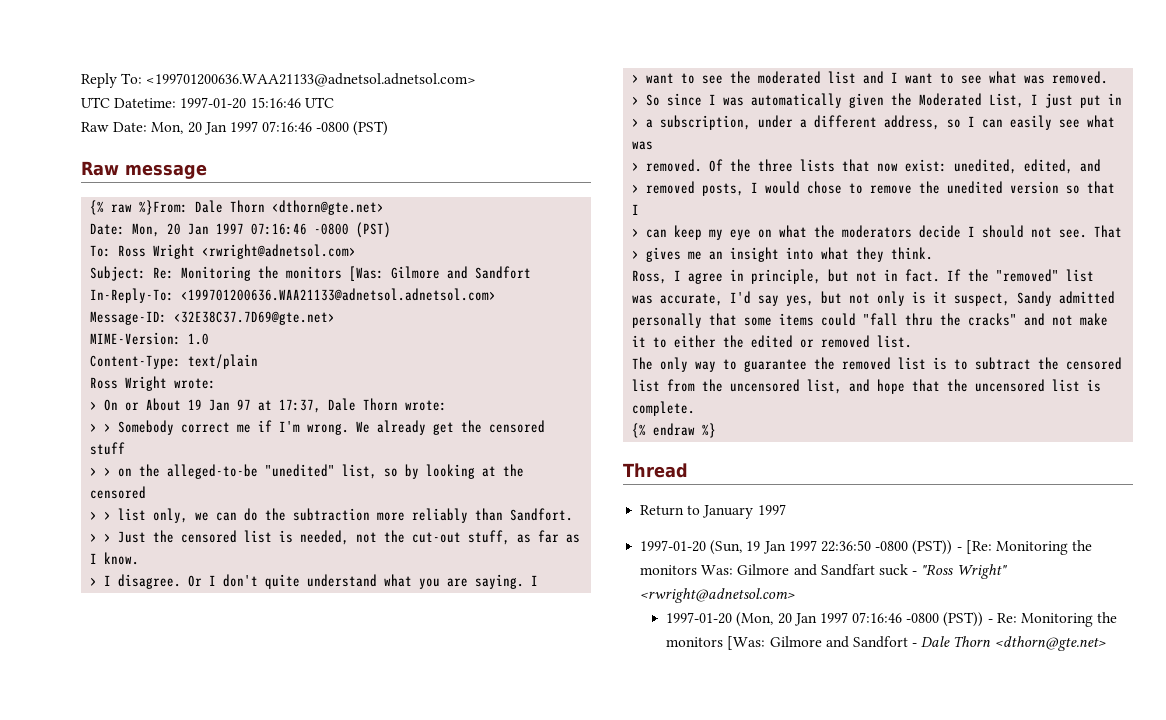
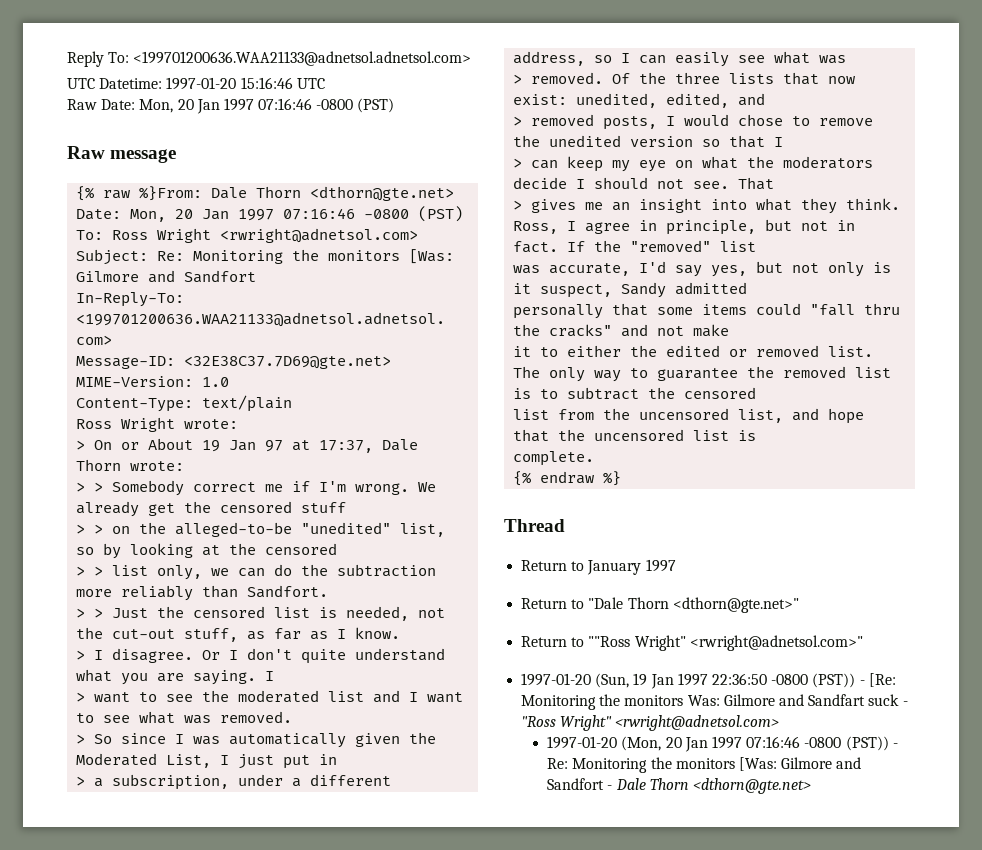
+ Return to "Dale Thorn <dthorn@gte.net>"
+ Return to ""Ross Wright" <rwright@adnetsol.com>"

